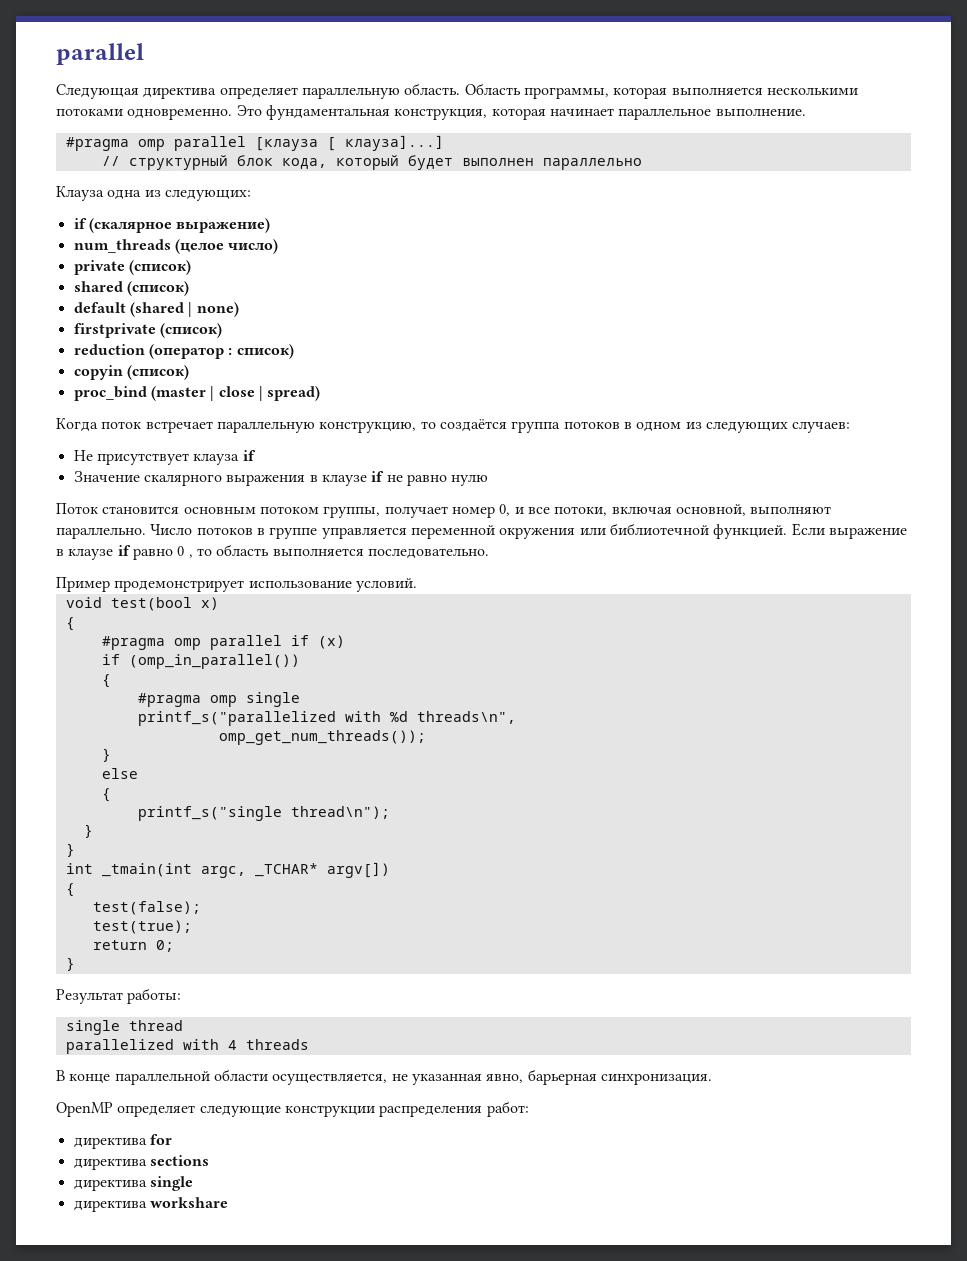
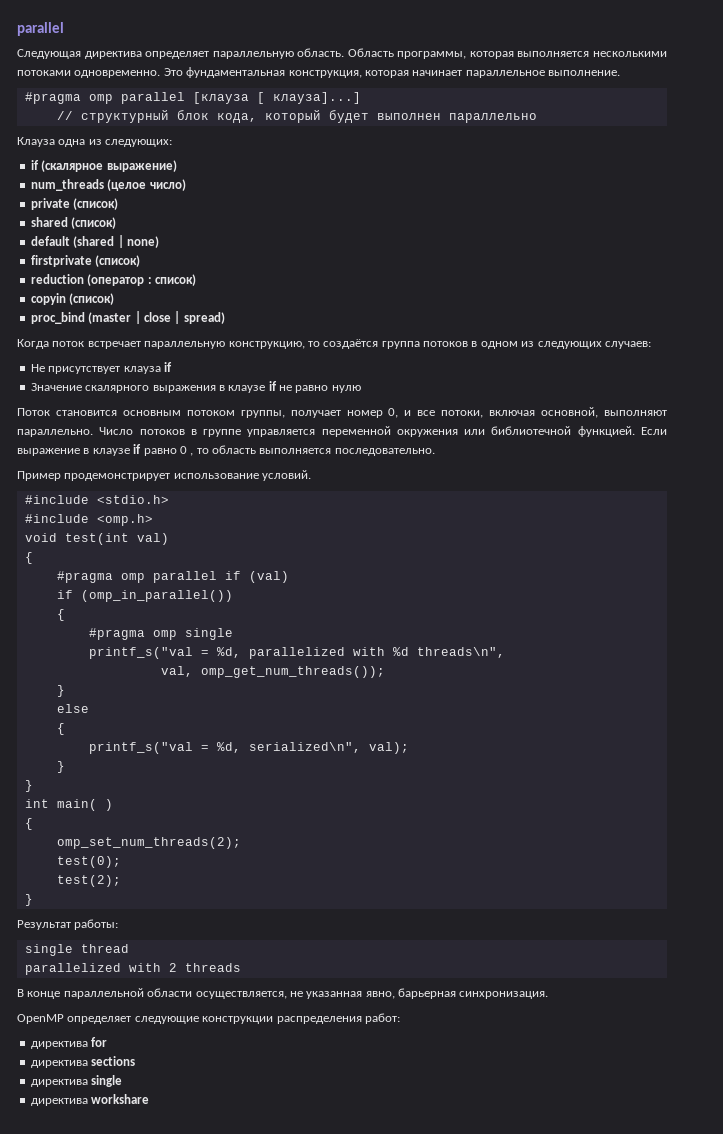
+ #include <stdio.h>
+ #include <omp.h>
- void test(bool x)
+ void test(int val)
- #pragma omp parallel if (x)
+ #pragma omp parallel if (val)
- printf_s("parallelized with %d threads\n",
+ printf_s("val = %d, parallelized with %d threads\n",
- omp_get_num_threads());
+ val, omp_get_num_threads());
- printf_s("single thread\n");
+ printf_s("val = %d, serialized\n", val);
  }
  }
- int _tmain(int argc, _TCHAR* argv[])
+ int main( )
  {
- test(false);
- test(true);
- return 0;
+ omp_set_num_threads(2);
+ test(0);
+ test(2);
- parallelized with 4 threads
+ parallelized with 2 threads

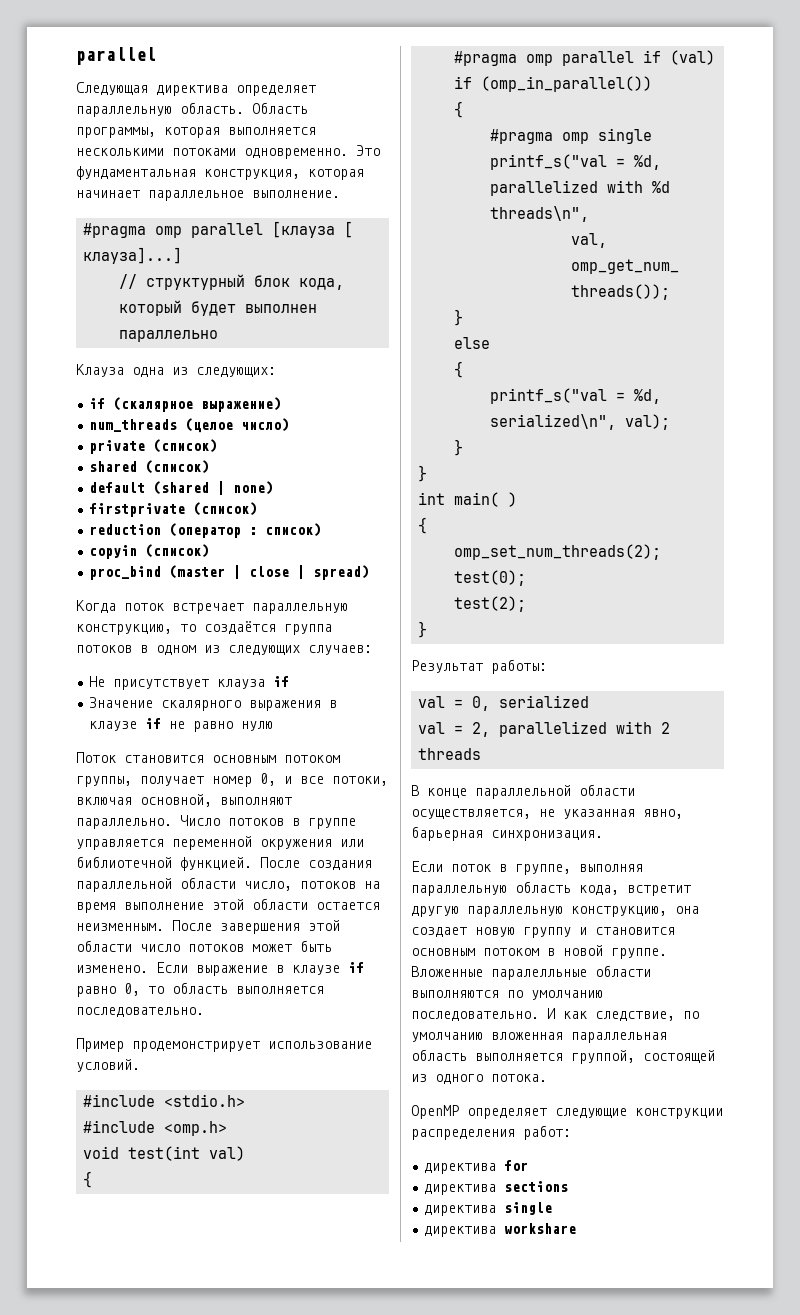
+ После создания параллельной области число, потоков на время выполнение этой области остается неизменным. После завершения этой области число потоков может быть изменено.
- Если выражение в клаузе if равно 0 , то область выполняется последовательно.
+ Если выражение в клаузе if равно 0, то область выполняется последовательно.
- single thread
- parallelized with 2 threads
+ val = 0, serialized
+ val = 2, parallelized with 2 threads
+ Если поток в группе, выполняя параллельную область кода, встретит другую параллельную конструкцию, она создает новую группу и становится основным потоком в новой группе. Вложенные паралелльные области выполняются по умолчанию последовательно. И как следствие, по умолчанию вложенная параллельная область выполняется группой, состоящей из одного потока.

